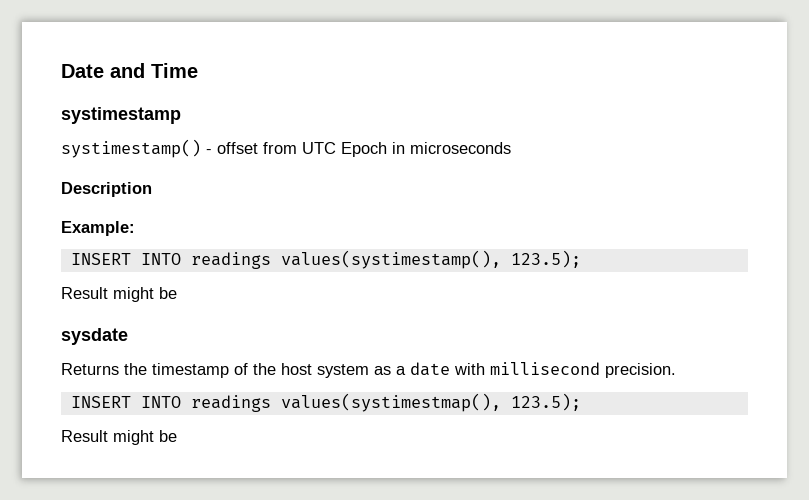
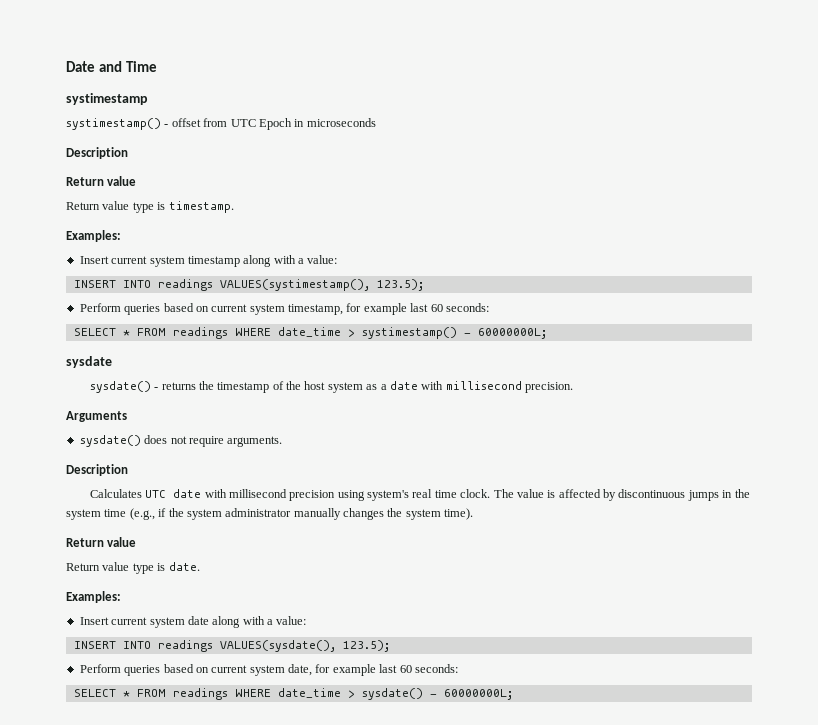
  systimestamp() - offset from UTC Epoch in microseconds
  Description
- Example:
- INSERT INTO readings values(systimestamp(), 123.5);
- Result might be
+ Return value
+ Return value type is timestamp.
+ Examples:
+ Insert current system timestamp along with a value:
+ INSERT INTO readings VALUES(systimestamp(), 123.5);
+ Perform queries based on current system timestamp, for example last 60 seconds:
+ SELECT * FROM readings WHERE date_time > systimestamp() - 60000000L;
  sysdate
- Returns the timestamp of the host system as a date with millisecond precision.
+ sysdate() - returns the timestamp of the host system as a date with millisecond precision.
- INSERT INTO readings values(systimestmap(), 123.5);
- Result might be
+ Arguments
+ sysdate() does not require arguments.
+ Description
+ Calculates UTC date with millisecond precision using system's real time clock. The value is affected by discontinuous jumps in the system time (e.g., if the system administrator manually changes the system time).
+ Return value
+ Return value type is date.
+ Examples:
+ Insert current system date along with a value:
+ INSERT INTO readings VALUES(sysdate(), 123.5);
+ Perform queries based on current system date, for example last 60 seconds:
+ SELECT * FROM readings WHERE date_time > sysdate() - 60000000L;

